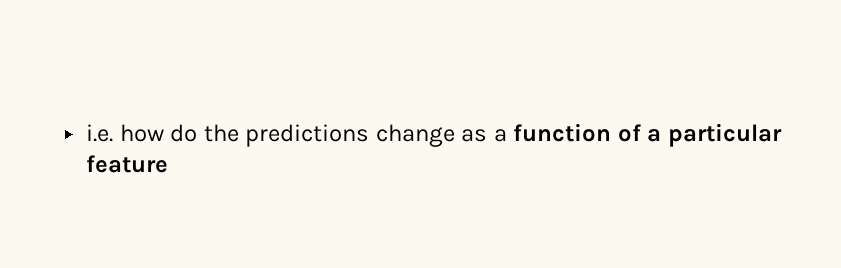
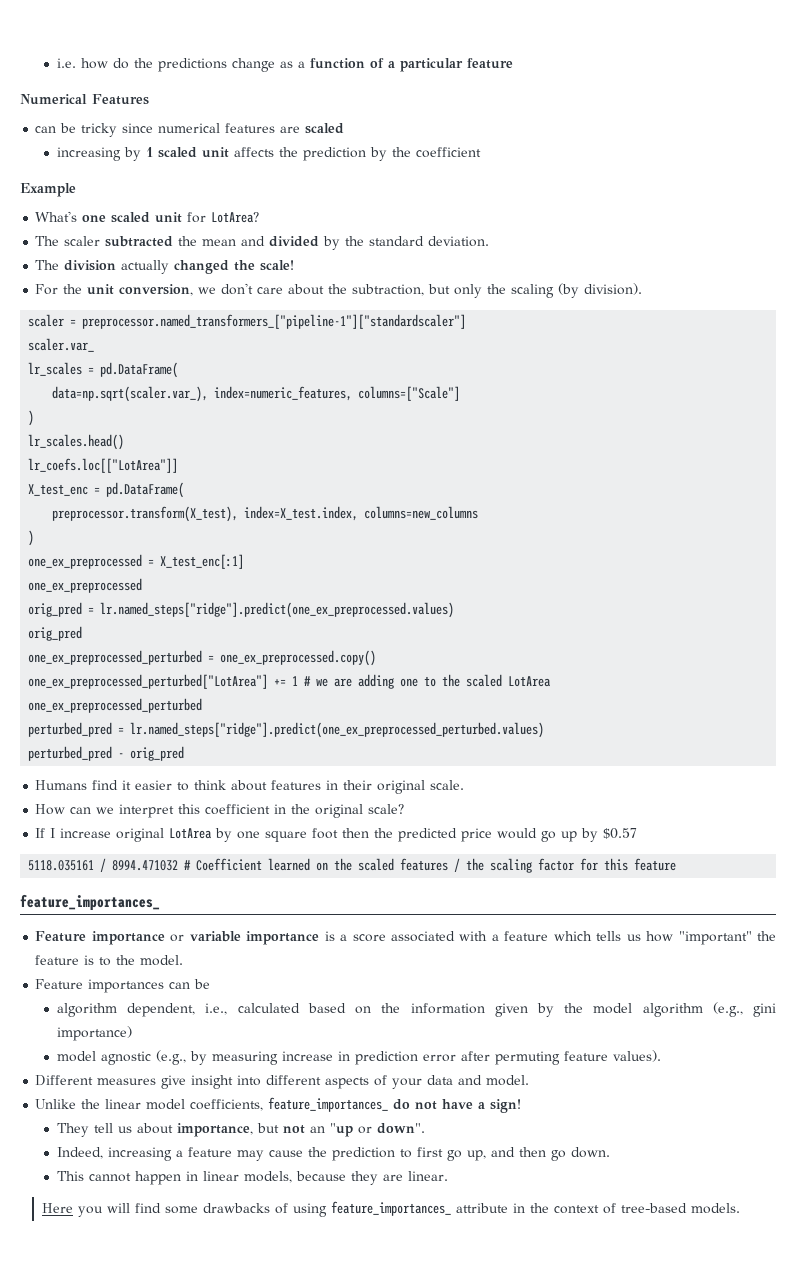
+ Numerical Features
+ can be tricky since numerical features are scaled
+ increasing by 1 scaled unit affects the prediction by the coefficient
+ Example
+ What's one scaled unit for LotArea?
+ The scaler subtracted the mean and divided by the standard deviation.
+ The division actually changed the scale!
+ For the unit conversion, we don't care about the subtraction, but only the scaling (by division).
+ scaler = preprocessor.named_transformers_["pipeline-1"]["standardscaler"]
+ scaler.var_
+ lr_scales = pd.DataFrame(
+ data=np.sqrt(scaler.var_), index=numeric_features, columns=["Scale"]
+ )
+ lr_scales.head()
+ lr_coefs.loc[["LotArea"]]
+ X_test_enc = pd.DataFrame(
+ preprocessor.transform(X_test), index=X_test.index, columns=new_columns
+ )
+ one_ex_preprocessed = X_test_enc[:1]
+ one_ex_preprocessed
+ orig_pred = lr.named_steps["ridge"].predict(one_ex_preprocessed.values)
+ orig_pred
+ one_ex_preprocessed_perturbed = one_ex_preprocessed.copy()
+ one_ex_preprocessed_perturbed["LotArea"] += 1 # we are adding one to the scaled LotArea
+ one_ex_preprocessed_perturbed
+ perturbed_pred = lr.named_steps["ridge"].predict(one_ex_preprocessed_perturbed.values)
+ perturbed_pred - orig_pred
+ Humans find it easier to think about features in their original scale.
+ How can we interpret this coefficient in the original scale?
+ If I increase original LotArea by one square foot then the predicted price would go up by $0.57
+ 5118.035161 / 8994.471032 # Coefficient learned on the scaled features / the scaling factor for this feature
+ feature_importances_
+ Feature importance or variable importance is a score associated with a feature which tells us how "important" the feature is to the model.
+ Feature importances can be
+ algorithm dependent, i.e., calculated based on the information given by the model algorithm (e.g., gini importance)
+ model agnostic (e.g., by measuring increase in prediction error after permuting feature values).
+ Different measures give insight into different aspects of your data and model.
+ Unlike the linear model coefficients, feature_importances_ do not have a sign!
+ They tell us about importance, but not an "up or down".
+ Indeed, increasing a feature may cause the prediction to first go up, and then go down.
+ This cannot happen in linear models, because they are linear.
+ Here you will find some drawbacks of using feature_importances_ attribute in the context of tree-based models.

